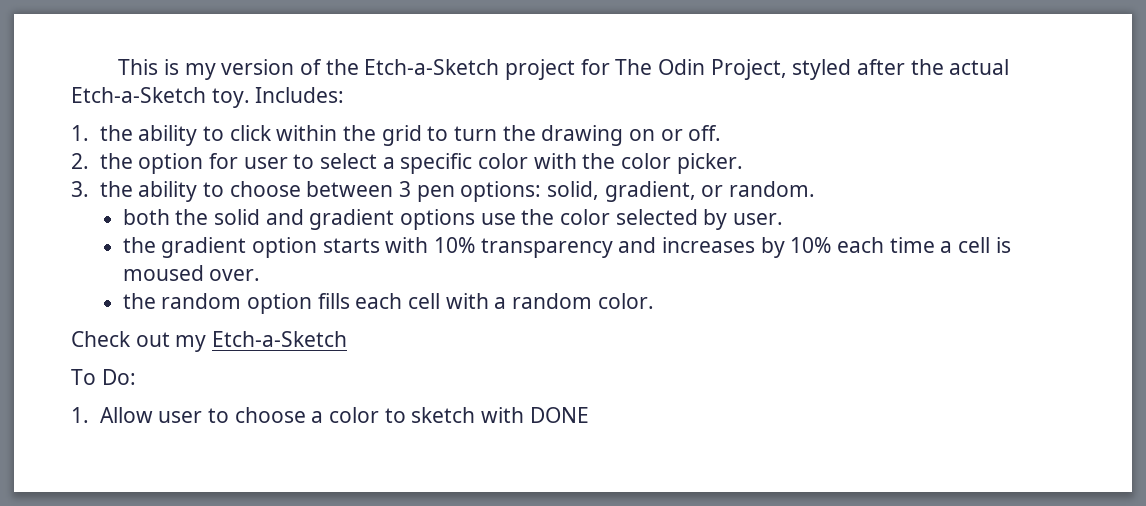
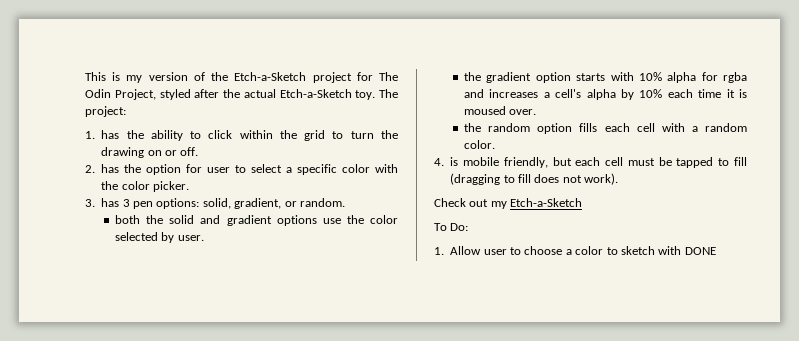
- Includes:
- 1. the ability to click within the grid to turn the drawing on or off.
+ The project:
+ 1. has the ability to click within the grid to turn the drawing on or off.
- 2. the option for user to select a specific color with the color picker.
+ 2. has the option for user to select a specific color with the color picker.
- 3. the ability to choose between 3 pen options: solid, gradient, or random.
+ 3. has 3 pen options: solid, gradient, or random.
- the gradient option starts with 10% transparency and increases by 10% each time a cell is moused over.
+ the gradient option starts with 10% alpha for rgba and increases a cell's alpha by 10% each time it is moused over.
+ 4. is mobile friendly, but each cell must be tapped to fill (dragging to fill does not work).

